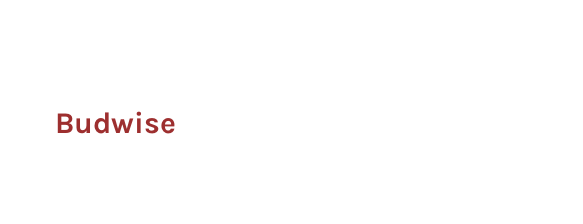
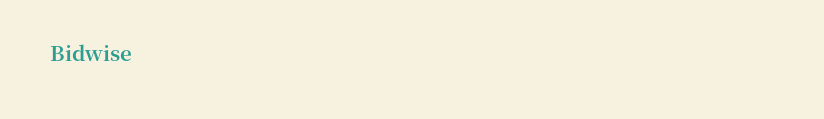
- Budwise
+ Bidwise

